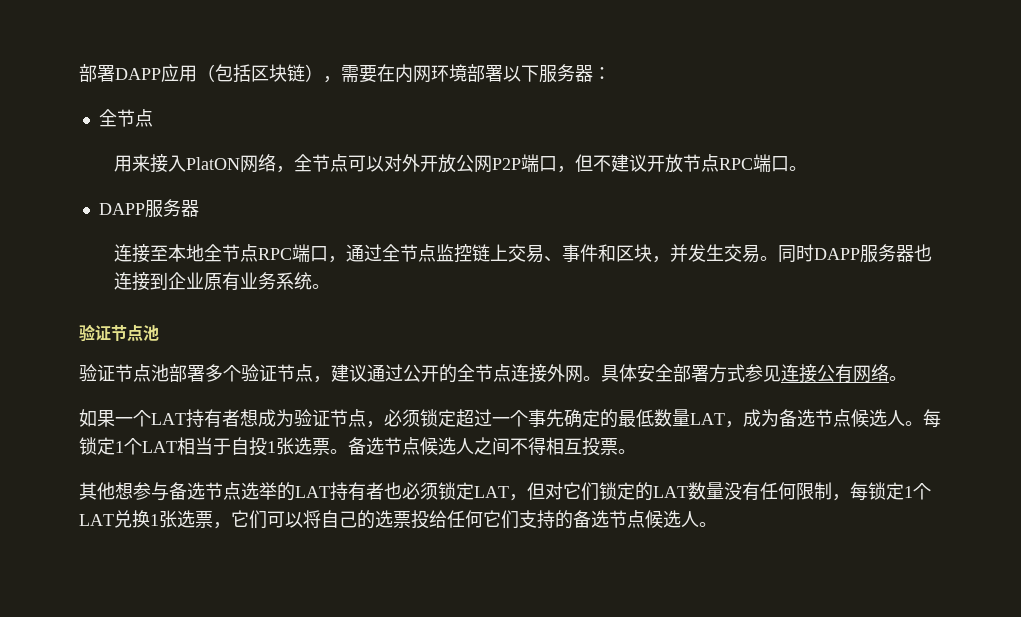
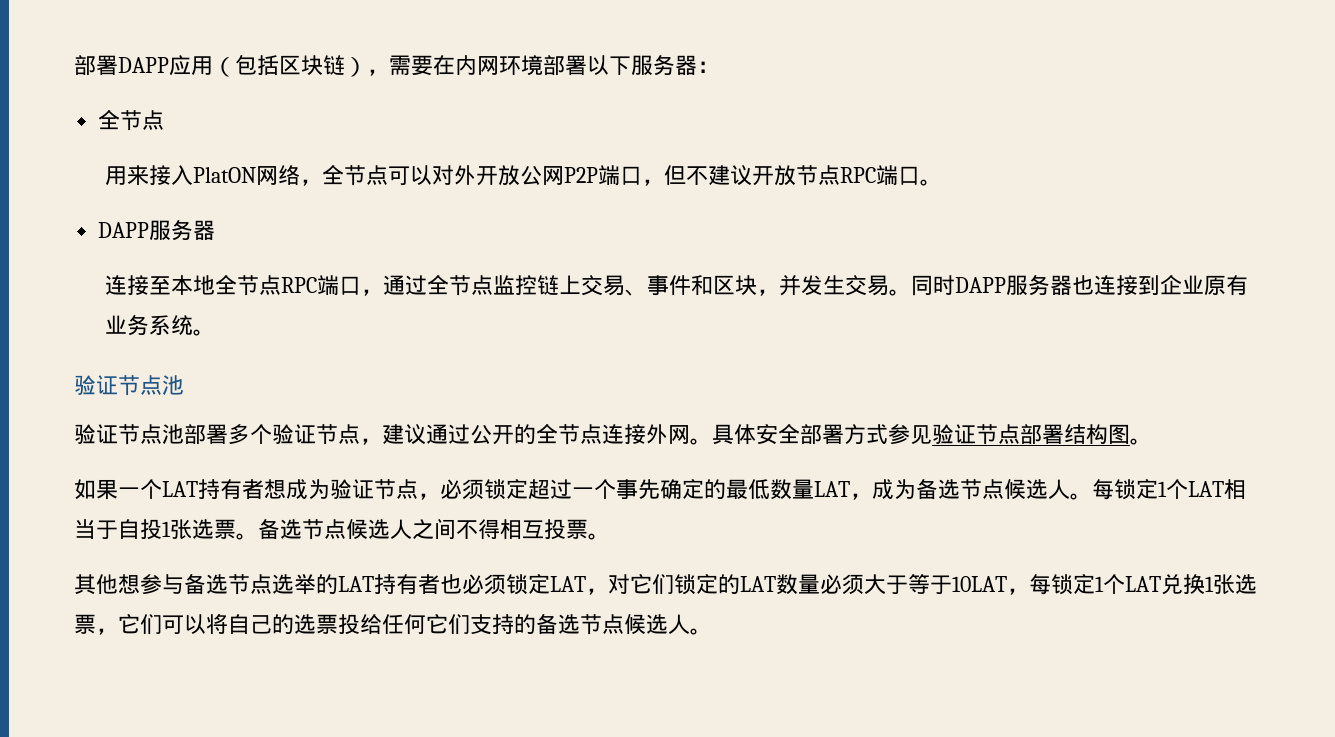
- 具体安全部署方式参见连接公有网络。
+ 具体安全部署方式参见验证节点部署结构图。
- 其他想参与备选节点选举的LAT持有者也必须锁定LAT，但对它们锁定的LAT数量没有任何限制，每锁定1个LAT兑换1张选票，它们可以将自己的选票投给任何它们支持的备选节点候选人。
+ 其他想参与备选节点选举的LAT持有者也必须锁定LAT，对它们锁定的LAT数量必须大于等于10LAT，每锁定1个LAT兑换1张选票，它们可以将自己的选票投给任何它们支持的备选节点候选人。

